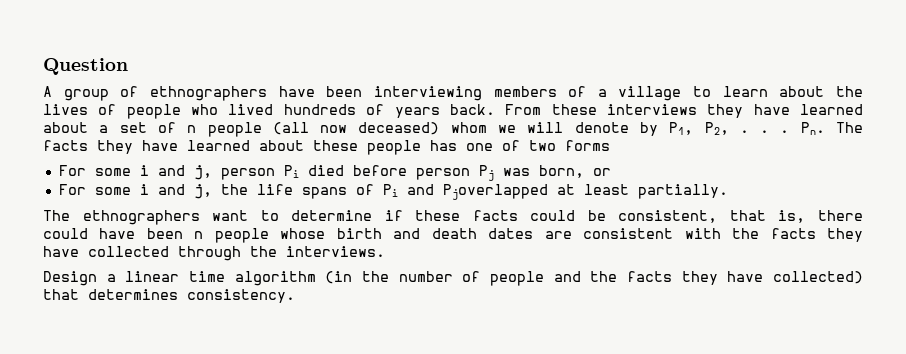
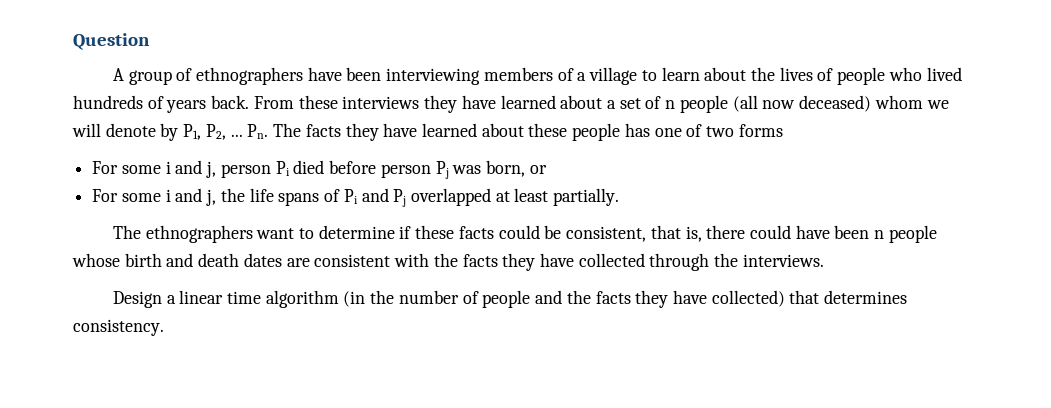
- From these interviews they have learned about a set of n people (all now deceased) whom we will denote by P1, P2, . . .
+ From these interviews they have learned about a set of n people (all now deceased) whom we will denote by P1, P2, ...
- For some i and j, the life spans of Pi and Pjoverlapped at least partially.
+ For some i and j, the life spans of Pi and Pj overlapped at least partially.

